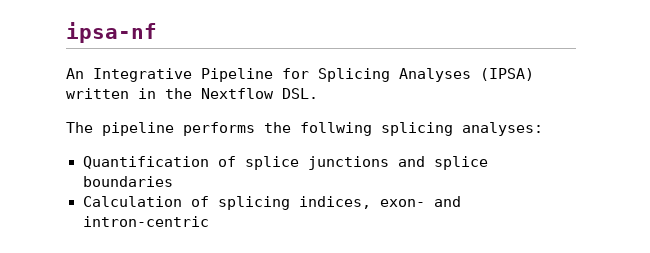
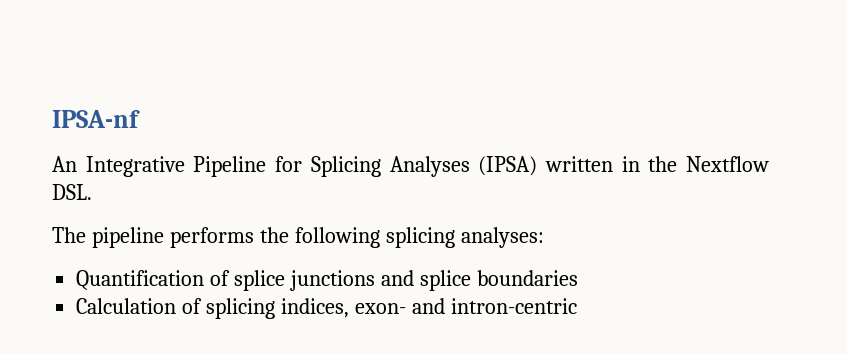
- ipsa-nf
+ IPSA-nf
- The pipeline performs the follwing splicing analyses:
+ The pipeline performs the following splicing analyses:

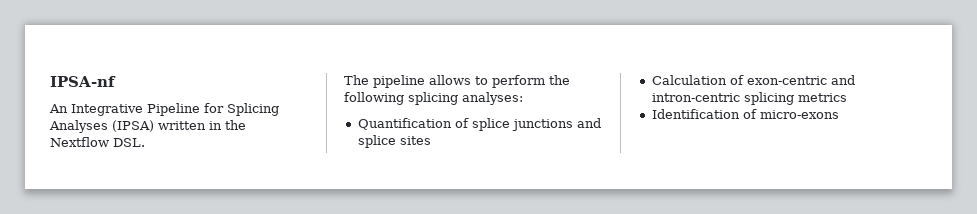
- The pipeline performs the following splicing analyses:
+ The pipeline allows to perform the following splicing analyses:
- Quantification of splice junctions and splice boundaries
+ Quantification of splice junctions and splice sites
- Calculation of splicing indices, exon- and intron-centric
+ Calculation of exon-centric and intron-centric splicing metrics
+ Identification of micro-exons

